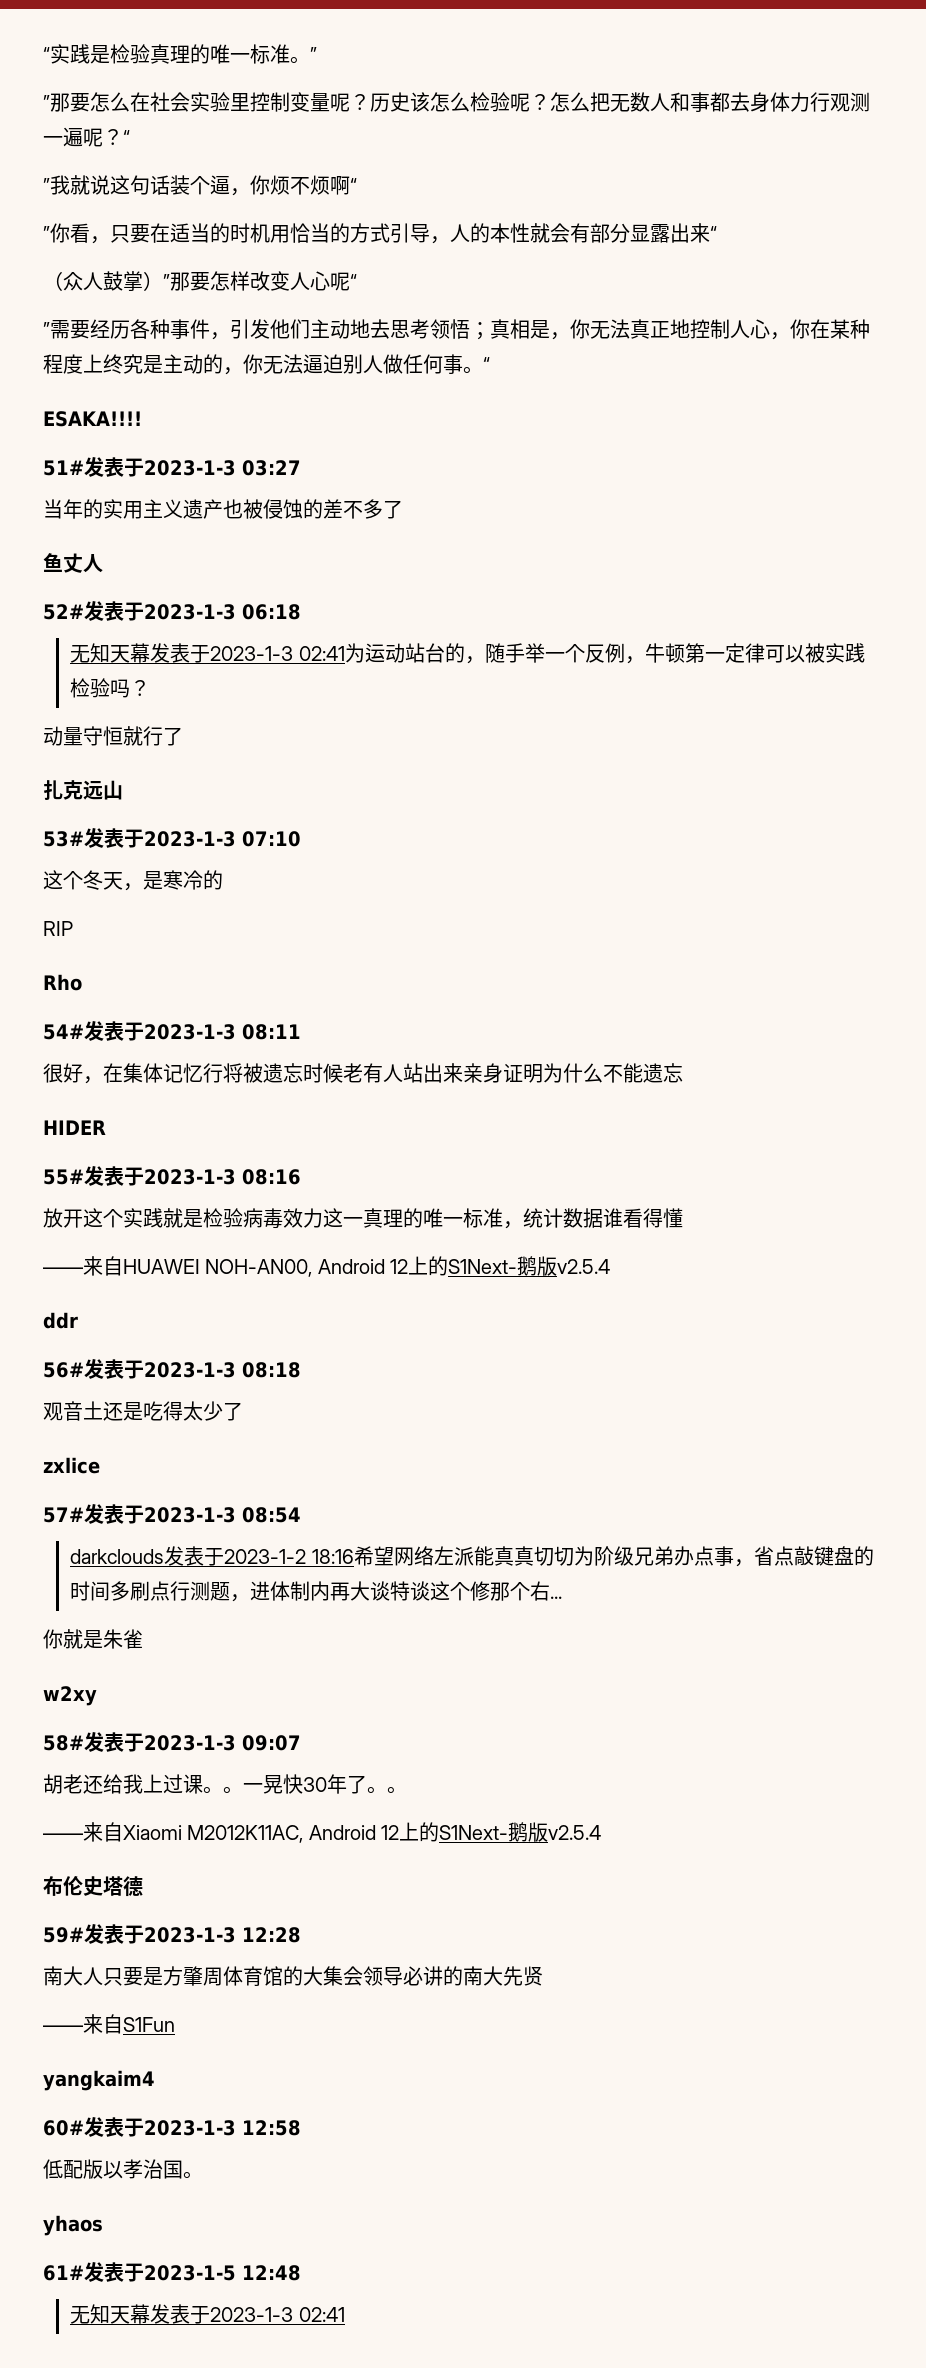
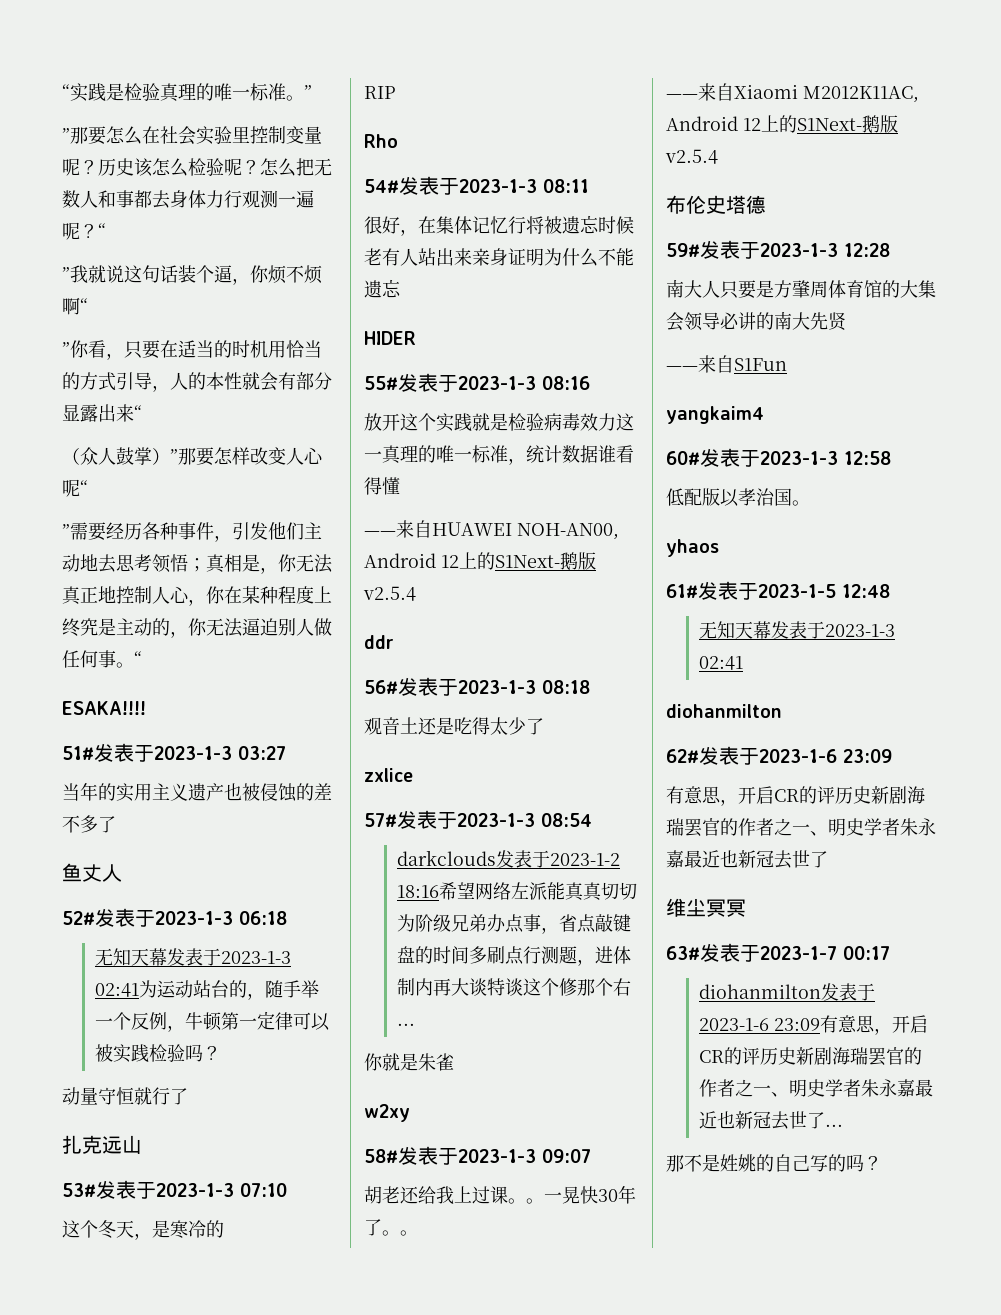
  61#发表于2023-1-5 12:48
  无知天幕发表于2023-1-3 02:41
+ diohanmilton
+ 62#发表于2023-1-6 23:09
+ 有意思，开启CR的评历史新剧海瑞罢官的作者之一、明史学者朱永嘉最近也新冠去世了
+ 维尘冥冥
+ 63#发表于2023-1-7 00:17
+ diohanmilton发表于2023-1-6 23:09有意思，开启CR的评历史新剧海瑞罢官的作者之一、明史学者朱永嘉最近也新冠去世了...
+ 那不是姓姚的自己写的吗？

